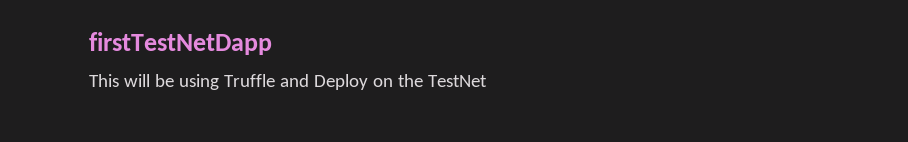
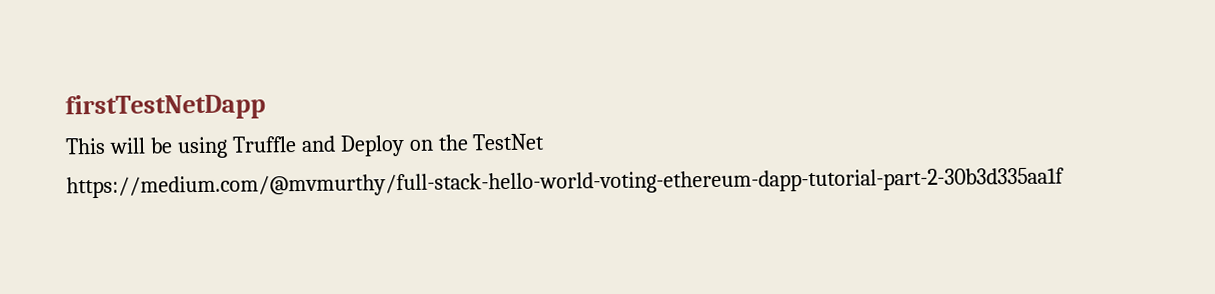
+ https://medium.com/@mvmurthy/full-stack-hello-world-voting-ethereum-dapp-tutorial-part-2-30b3d335aa1f

